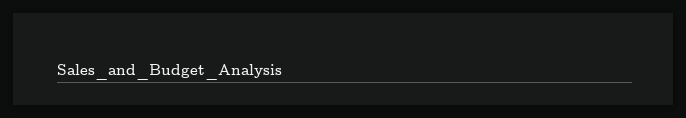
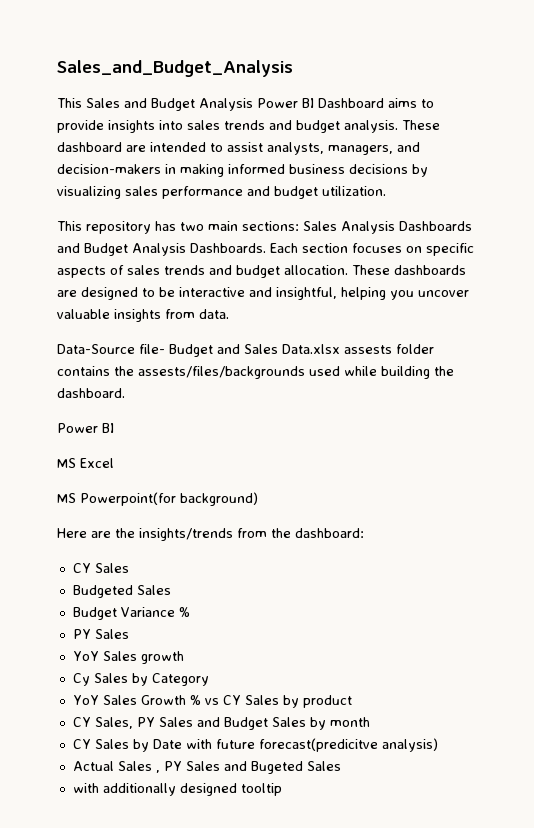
+ This Sales and Budget Analysis Power BI Dashboard aims to provide insights into sales trends and budget analysis. These dashboard are intended to assist analysts, managers, and decision-makers in making informed business decisions by visualizing sales performance and budget utilization.
+ This repository has two main sections: Sales Analysis Dashboards and Budget Analysis Dashboards. Each section focuses on specific aspects of sales trends and budget allocation. These dashboards are designed to be interactive and insightful, helping you uncover valuable insights from data.
+ Data-Source file- Budget and Sales Data.xlsx assests folder contains the assests/files/backgrounds used while building the dashboard.
+ Power BI
+ MS Excel
+ MS Powerpoint(for background)
+ Here are the insights/trends from the dashboard:
+ CY Sales
+ Budgeted Sales
+ Budget Variance %
+ PY Sales
+ YoY Sales growth
+ Cy Sales by Category
+ YoY Sales Growth % vs CY Sales by product
+ CY Sales, PY Sales and Budget Sales by month
+ CY Sales by Date with future forecast(predicitve analysis)
+ Actual Sales , PY Sales and Bugeted Sales
+ with additionally designed tooltip

